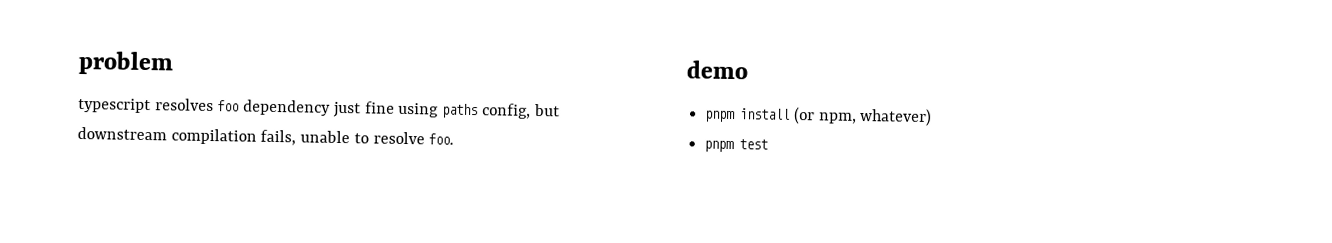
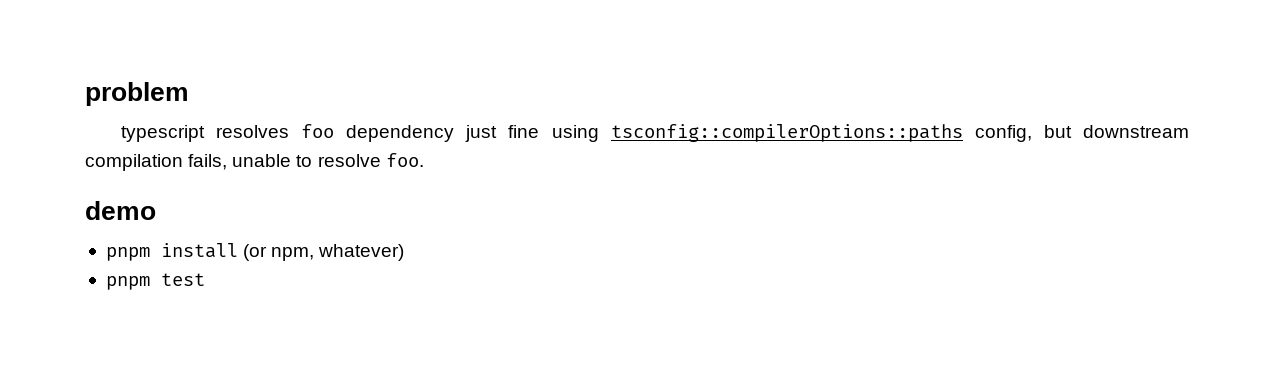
- typescript resolves foo dependency just fine using paths config, but downstream compilation fails, unable to resolve foo.
+ typescript resolves foo dependency just fine using tsconfig::compilerOptions::paths config, but downstream compilation fails, unable to resolve foo.

